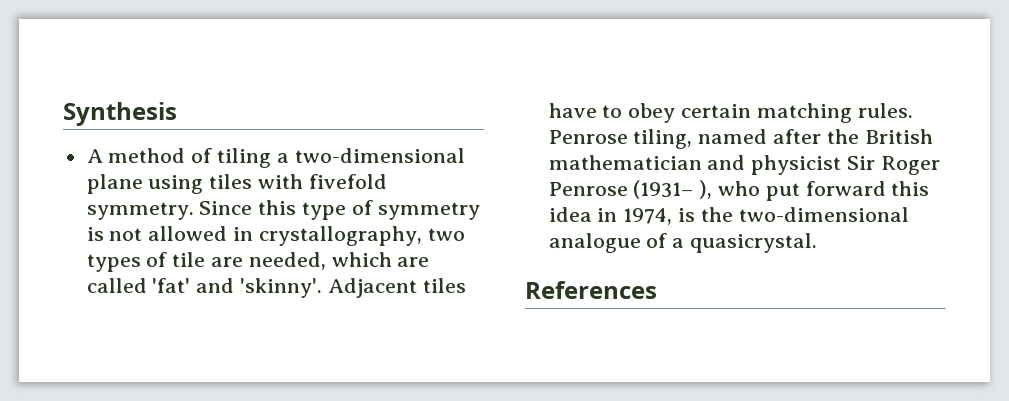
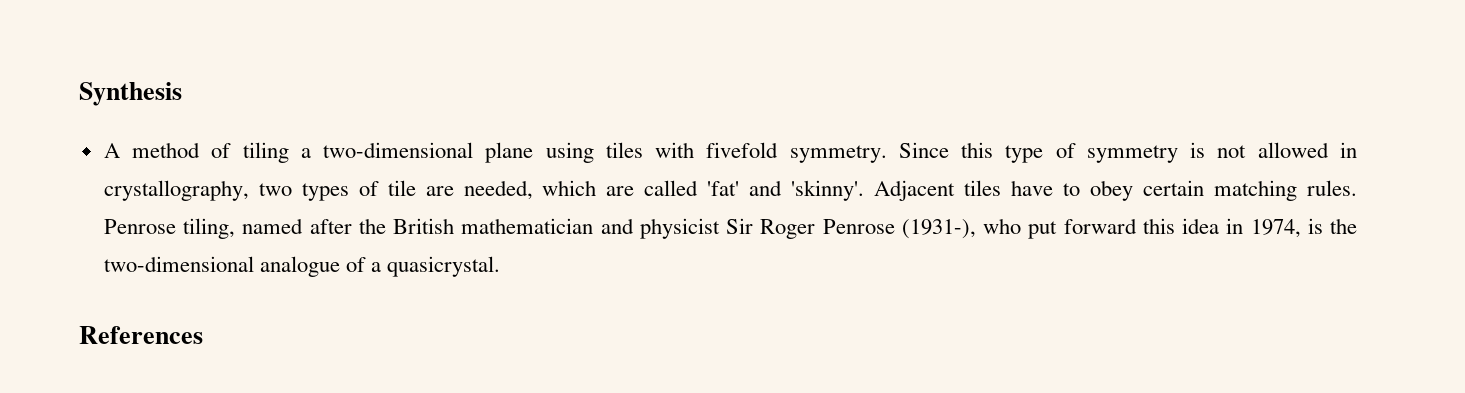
- Penrose tiling, named after the British mathematician and physicist Sir Roger Penrose (1931– ), who put forward this idea in 1974, is the two-dimensional analogue of a quasicrystal.
+ Penrose tiling, named after the British mathematician and physicist Sir Roger Penrose (1931-), who put forward this idea in 1974, is the two-dimensional analogue of a quasicrystal.

